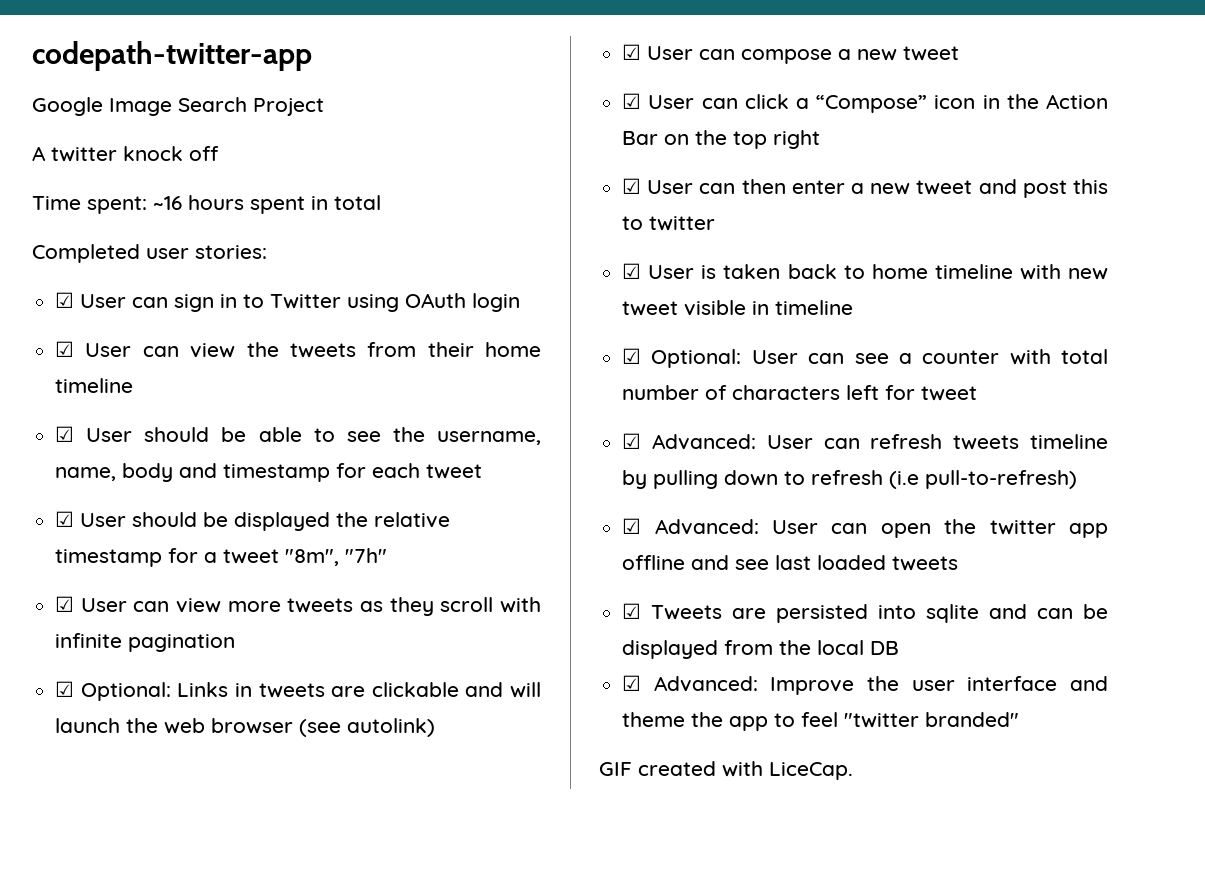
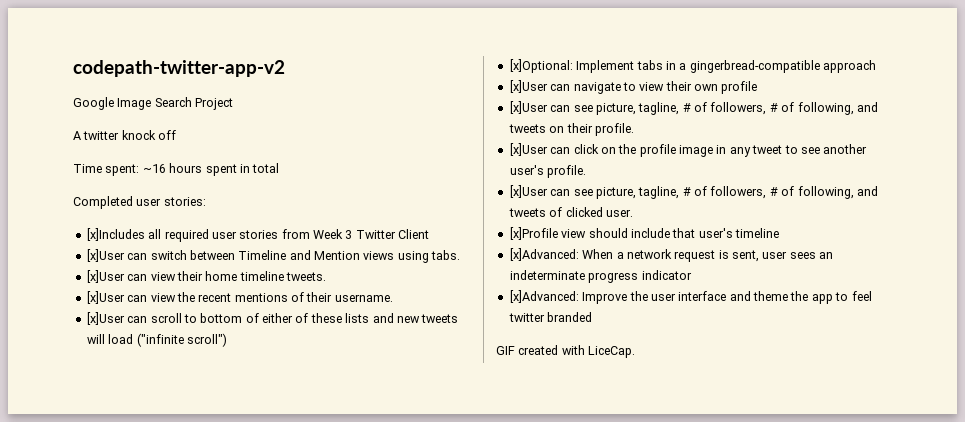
- codepath-twitter-app
+ codepath-twitter-app-v2
- ☑ User can sign in to Twitter using OAuth login
- ☑ User can view the tweets from their home timeline
- ☑ User should be able to see the username, name, body and timestamp for each tweet
- ☑ User should be displayed the relative timestamp for a tweet "8m", "7h"
- ☑ User can view more tweets as they scroll with infinite pagination
- ☑ Optional: Links in tweets are clickable and will launch the web browser (see autolink)
- ☑ User can compose a new tweet
- ☑ User can click a “Compose” icon in the Action Bar on the top right
- ☑ User can then enter a new tweet and post this to twitter
- ☑ User is taken back to home timeline with new tweet visible in timeline
- ☑ Optional: User can see a counter with total number of characters left for tweet
- ☑ Advanced: User can refresh tweets timeline by pulling down to refresh (i.e pull-to-refresh)
- ☑ Advanced: User can open the twitter app offline and see last loaded tweets
- ☑ Tweets are persisted into sqlite and can be displayed from the local DB
- ☑ Advanced: Improve the user interface and theme the app to feel "twitter branded"
+ [x]Includes all required user stories from Week 3 Twitter Client
+ [x]User can switch between Timeline and Mention views using tabs.
+ [x]User can view their home timeline tweets.
+ [x]User can view the recent mentions of their username.
+ [x]User can scroll to bottom of either of these lists and new tweets will load ("infinite scroll")
+ [x]Optional: Implement tabs in a gingerbread-compatible approach
+ [x]User can navigate to view their own profile
+ [x]User can see picture, tagline, # of followers, # of following, and tweets on their profile.
+ [x]User can click on the profile image in any tweet to see another user's profile.
+ [x]User can see picture, tagline, # of followers, # of following, and tweets of clicked user.
+ [x]Profile view should include that user's timeline
+ [x]Advanced: When a network request is sent, user sees an indeterminate progress indicator
+ [x]Advanced: Improve the user interface and theme the app to feel twitter branded

